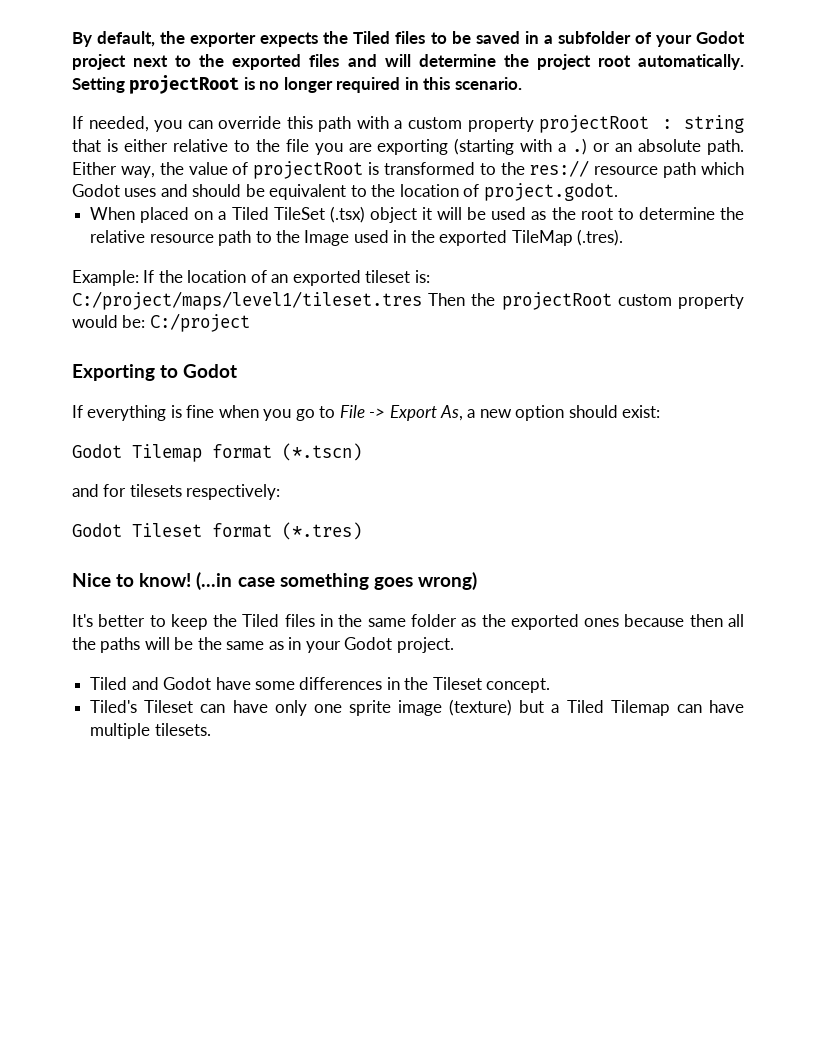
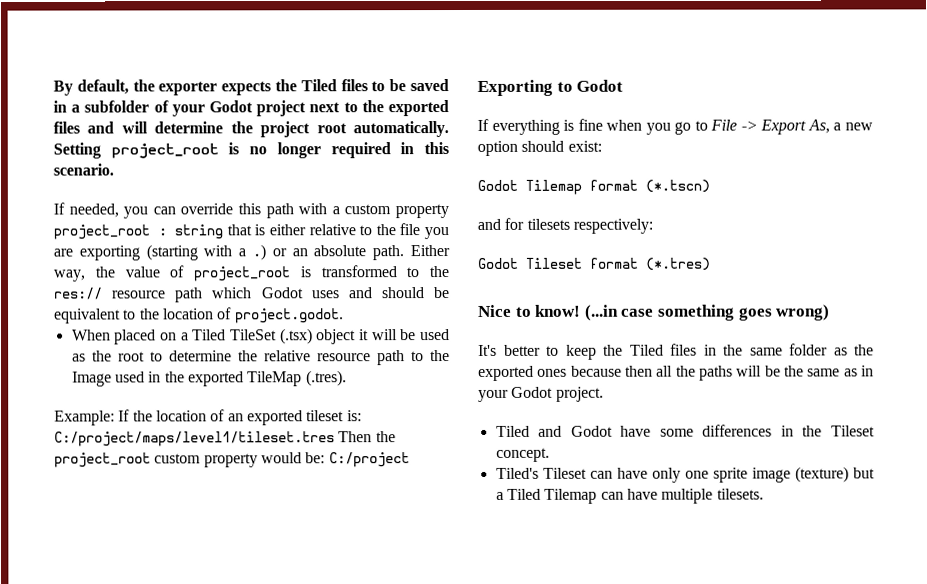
- Setting projectRoot is no longer required in this scenario.
+ Setting project_root is no longer required in this scenario.
- If needed, you can override this path with a custom property projectRoot : string that is either relative to the file you are exporting (starting with a .) or an absolute path.
+ If needed, you can override this path with a custom property project_root : string that is either relative to the file you are exporting (starting with a .) or an absolute path.
- Either way, the value of projectRoot is transformed to the res:// resource path which Godot uses and should be equivalent to the location of project.godot.
+ Either way, the value of project_root is transformed to the res:// resource path which Godot uses and should be equivalent to the location of project.godot.
- Example: If the location of an exported tileset is: C:/project/maps/level1/tileset.tres Then the projectRoot custom property would be: C:/project
+ Example: If the location of an exported tileset is: C:/project/maps/level1/tileset.tres Then the project_root custom property would be: C:/project

